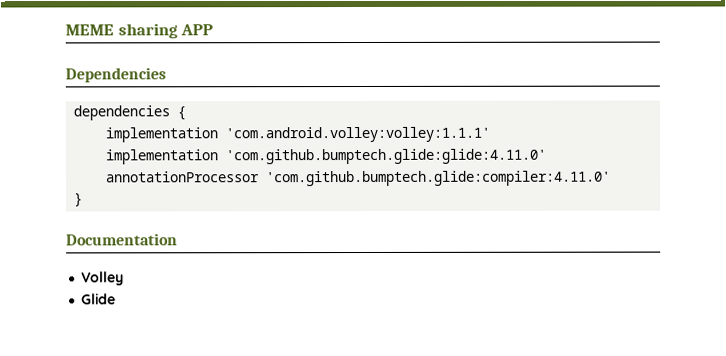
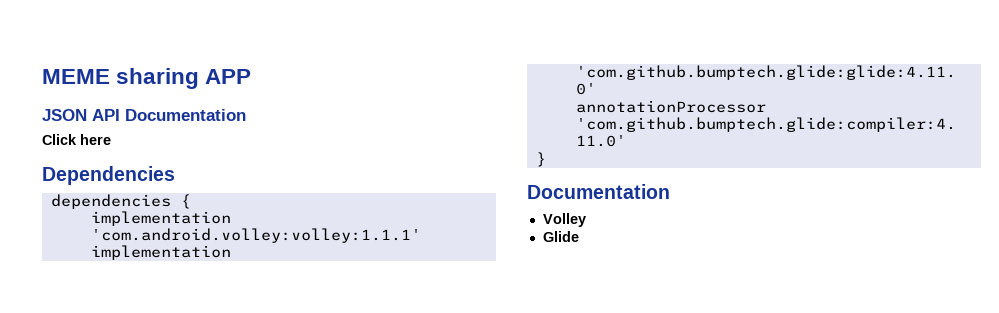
+ JSON API Documentation
+ Click here

